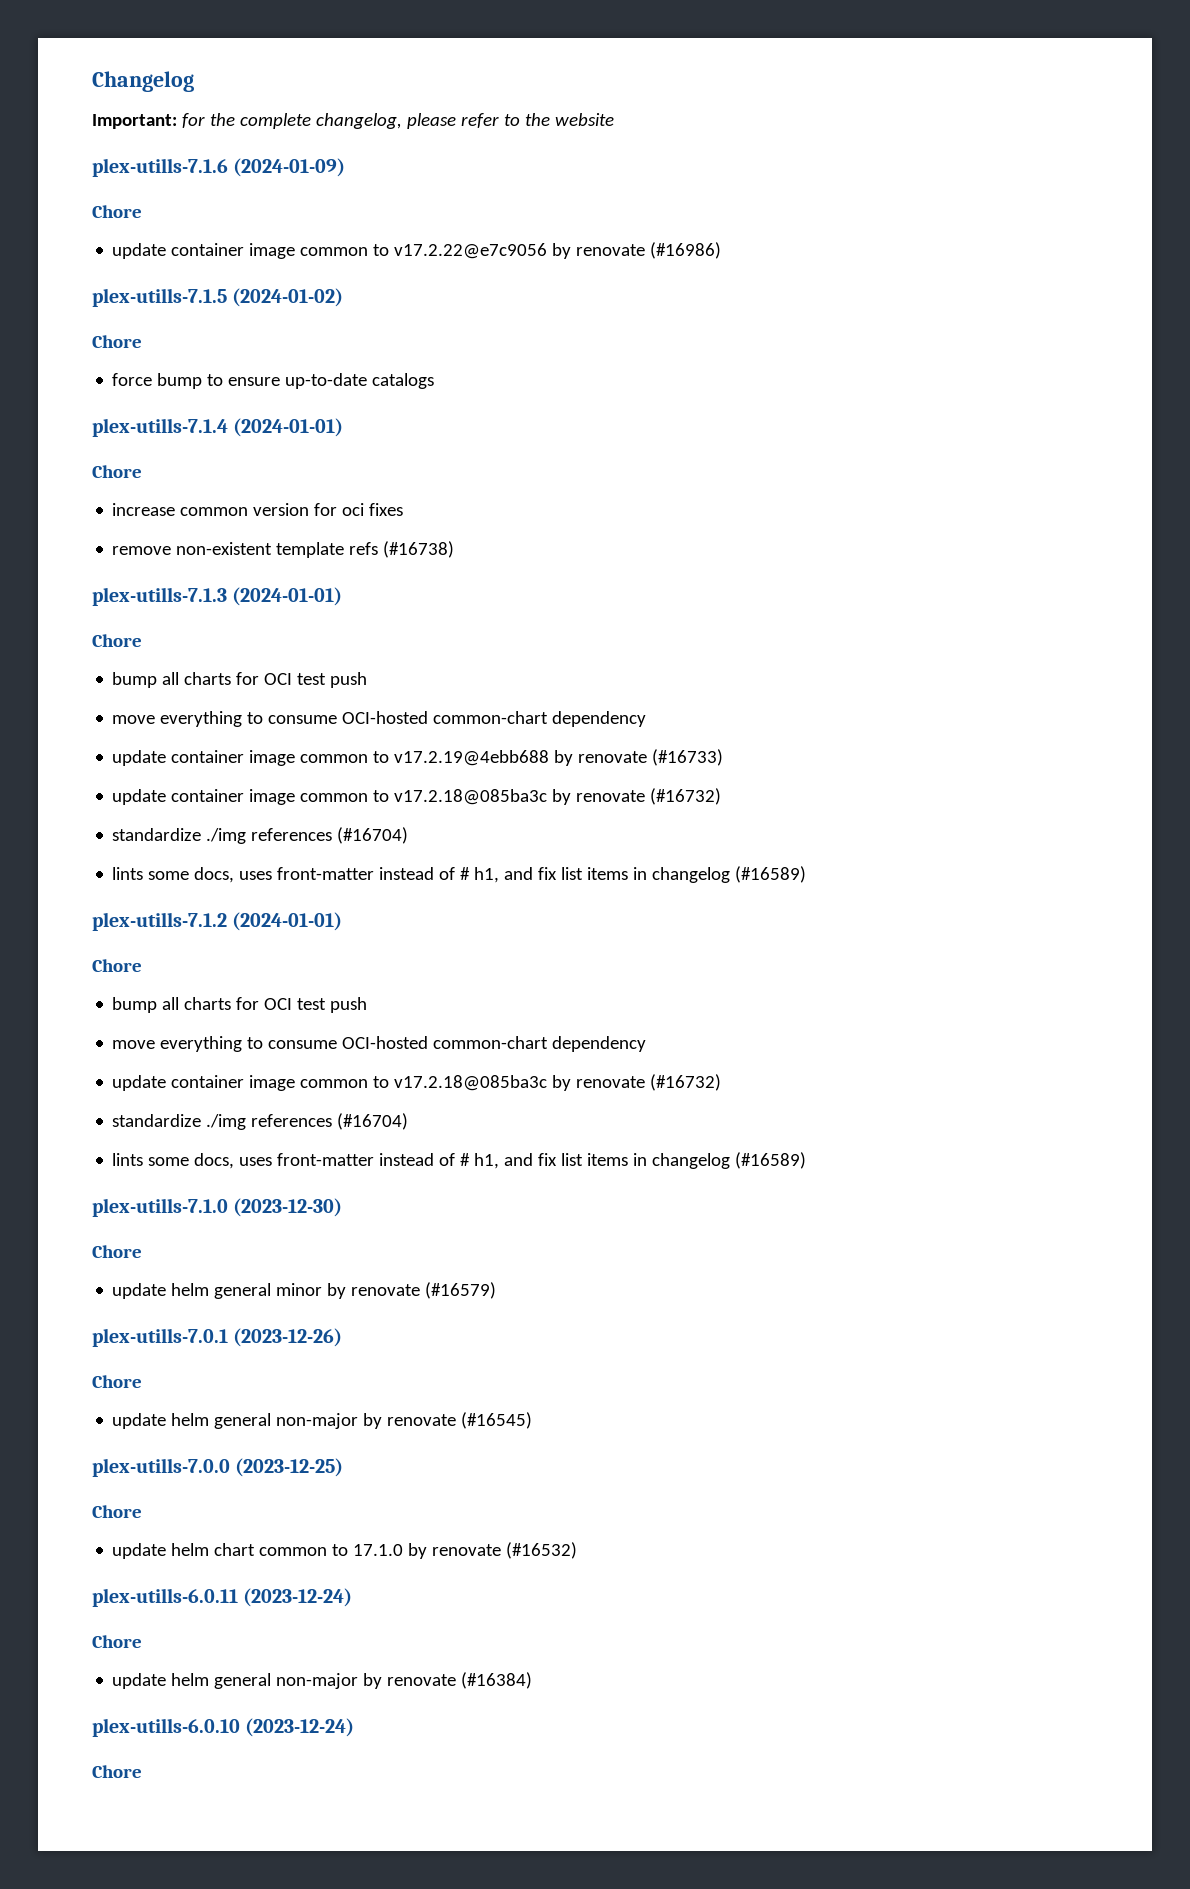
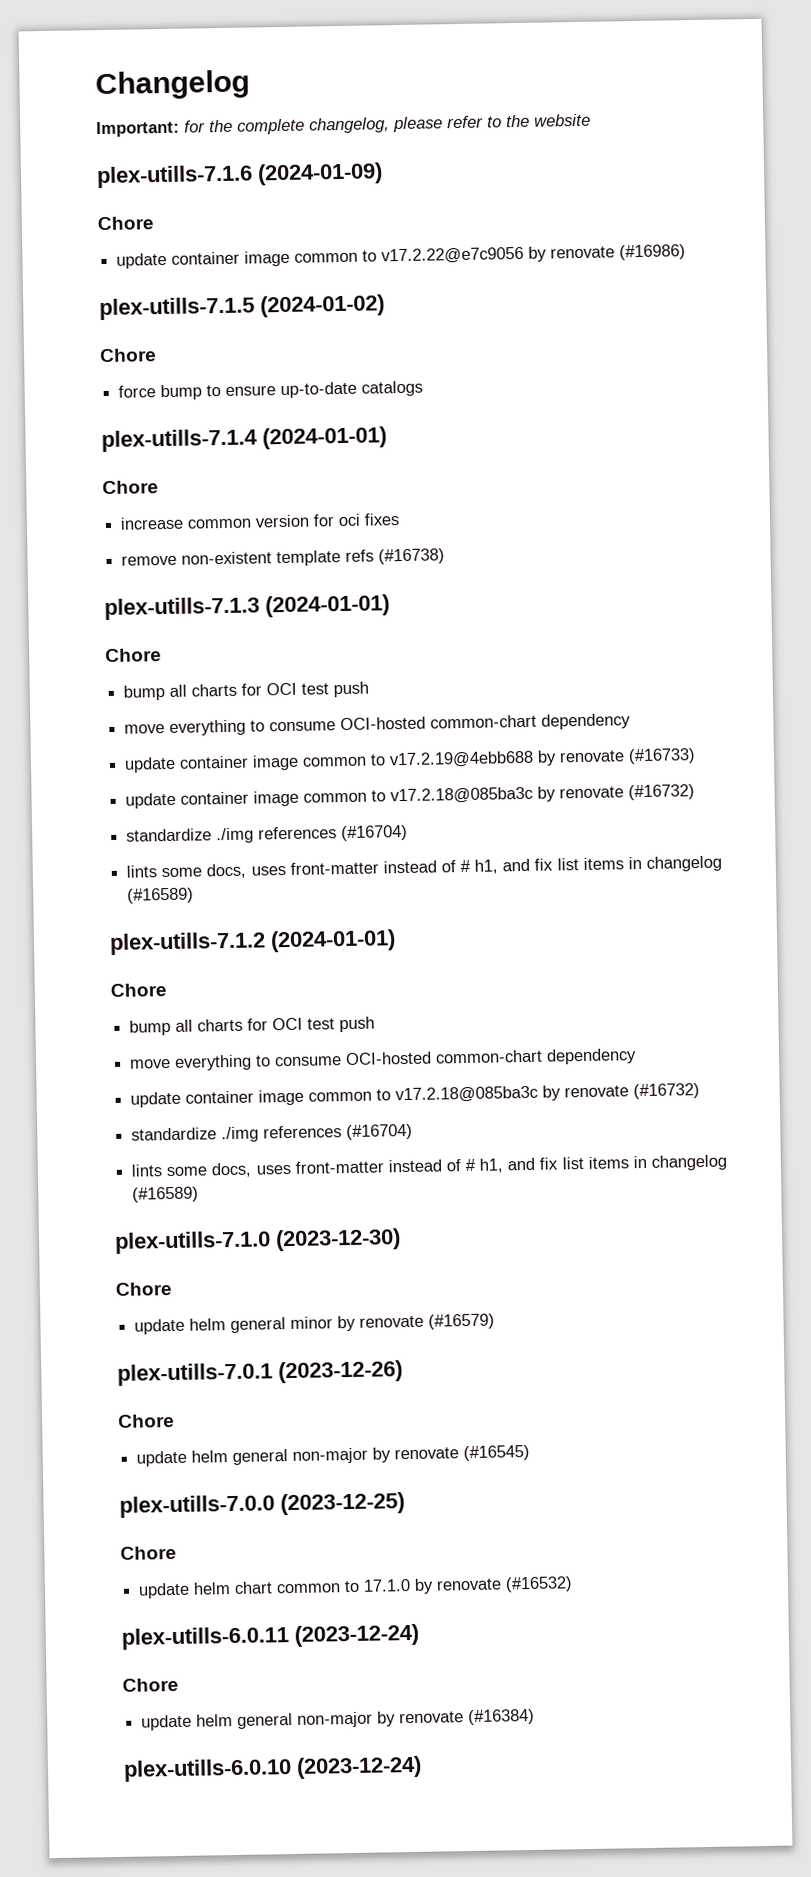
  plex-utills-6.0.10 (2023-12-24)
- Chore

